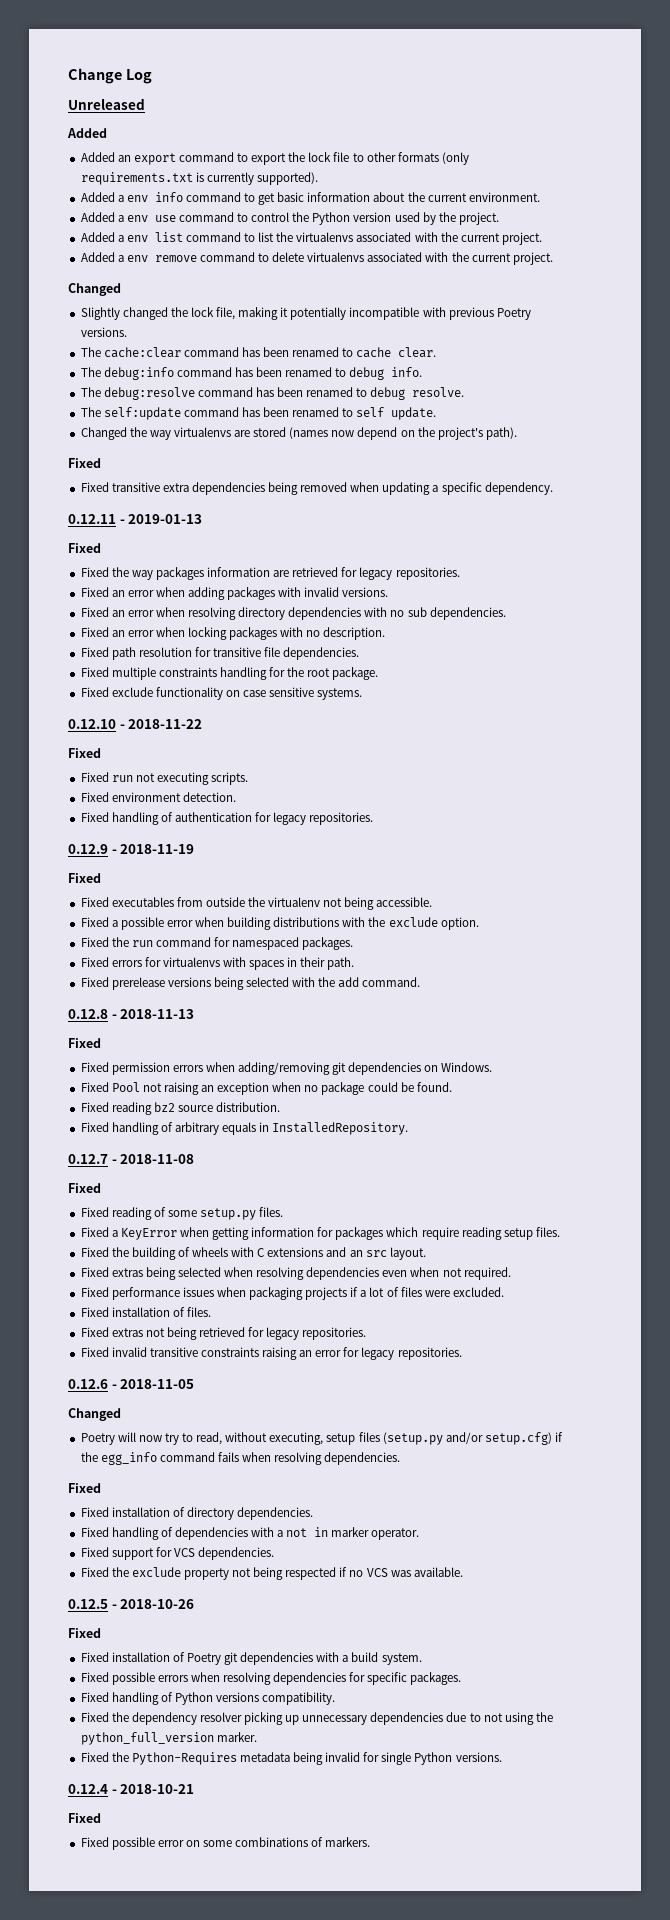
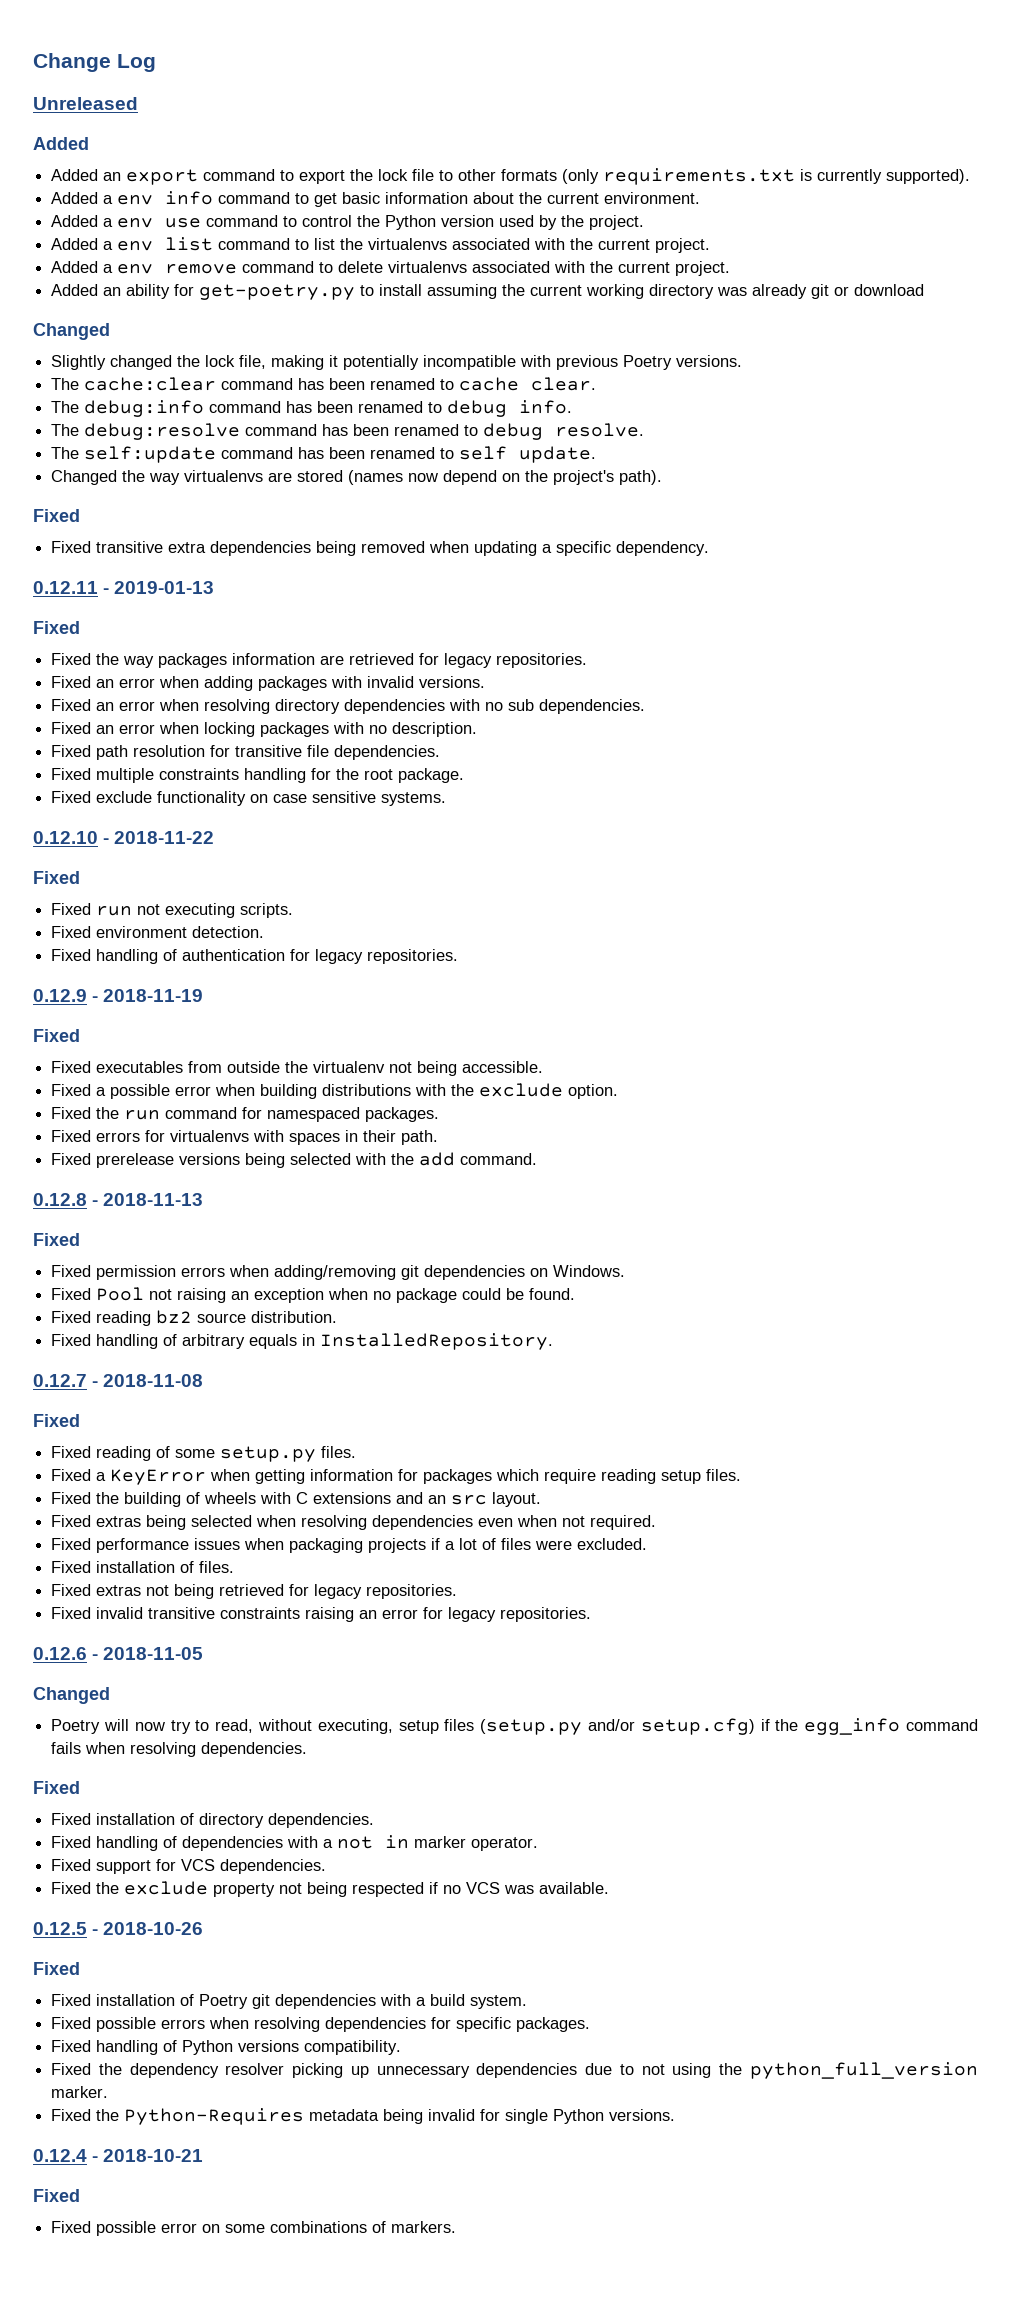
+ Added an ability for get-poetry.py to install assuming the current working directory was already git or download

